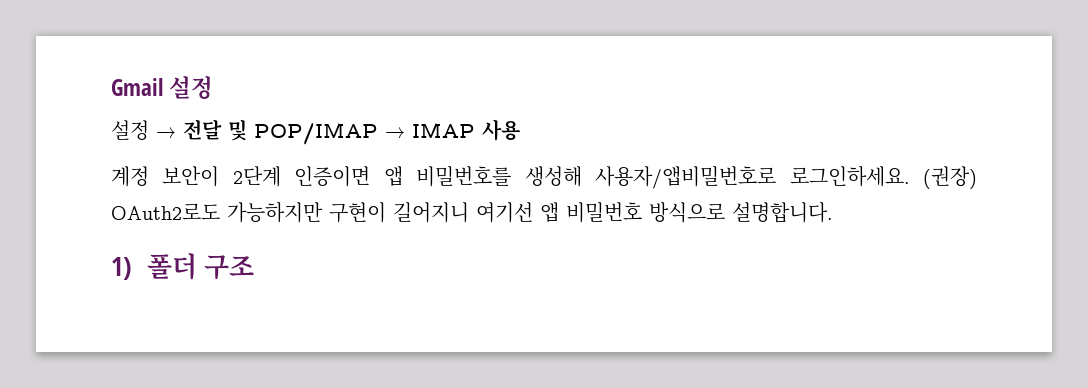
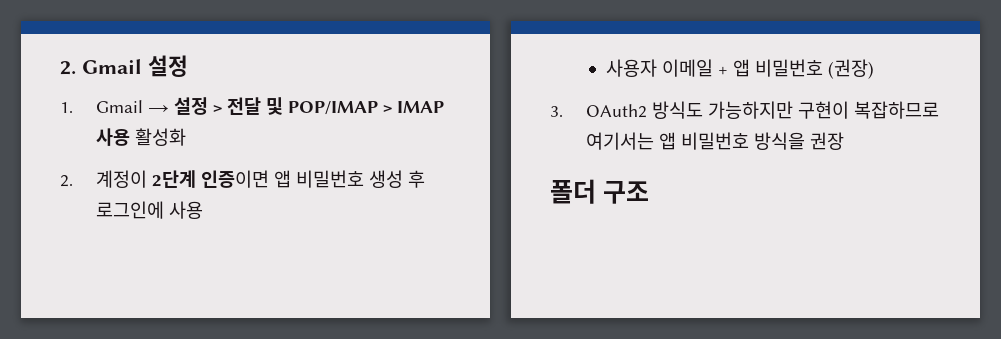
- Gmail 설정
+ 2. Gmail 설정
- 설정 → 전달 및 POP/IMAP → IMAP 사용
- 계정 보안이 2단계 인증이면 앱 비밀번호를 생성해 사용자/앱비밀번호로 로그인하세요. (권장) OAuth2로도 가능하지만 구현이 길어지니 여기선 앱 비밀번호 방식으로 설명합니다.
- 1) 폴더 구조
+ 1. Gmail → 설정 > 전달 및 POP/IMAP > IMAP 사용 활성화
+ 2. 계정이 2단계 인증이면 앱 비밀번호 생성 후 로그인에 사용
+ 사용자 이메일 + 앱 비밀번호 (권장)
+ 3. OAuth2 방식도 가능하지만 구현이 복잡하므로 여기서는 앱 비밀번호 방식을 권장
+ 폴더 구조

